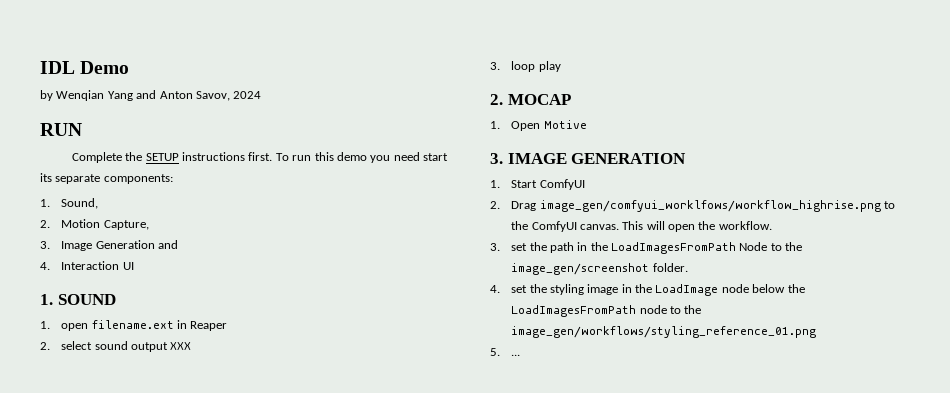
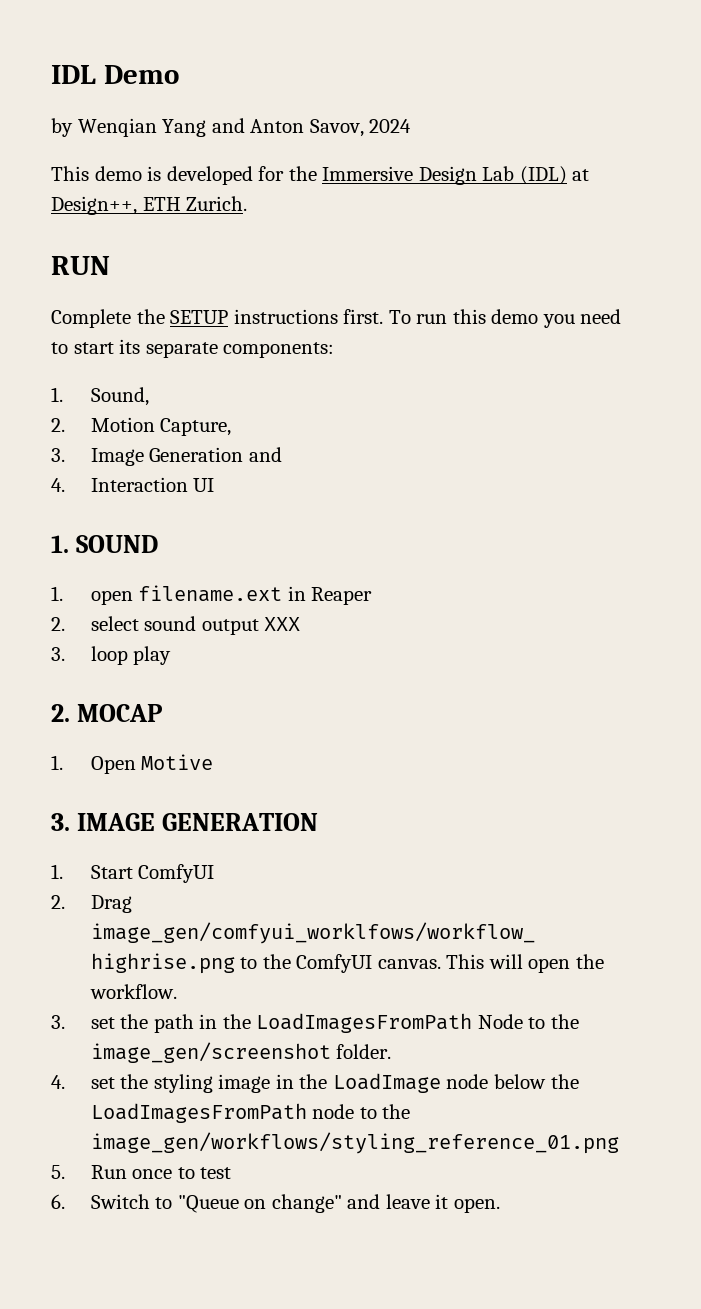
+ This demo is developed for the Immersive Design Lab (IDL) at Design++, ETH Zurich.
- To run this demo you need start its separate components:
+ To run this demo you need to start its separate components:
- 5. ...
+ 5. Run once to test
+ 6. Switch to "Queue on change" and leave it open.

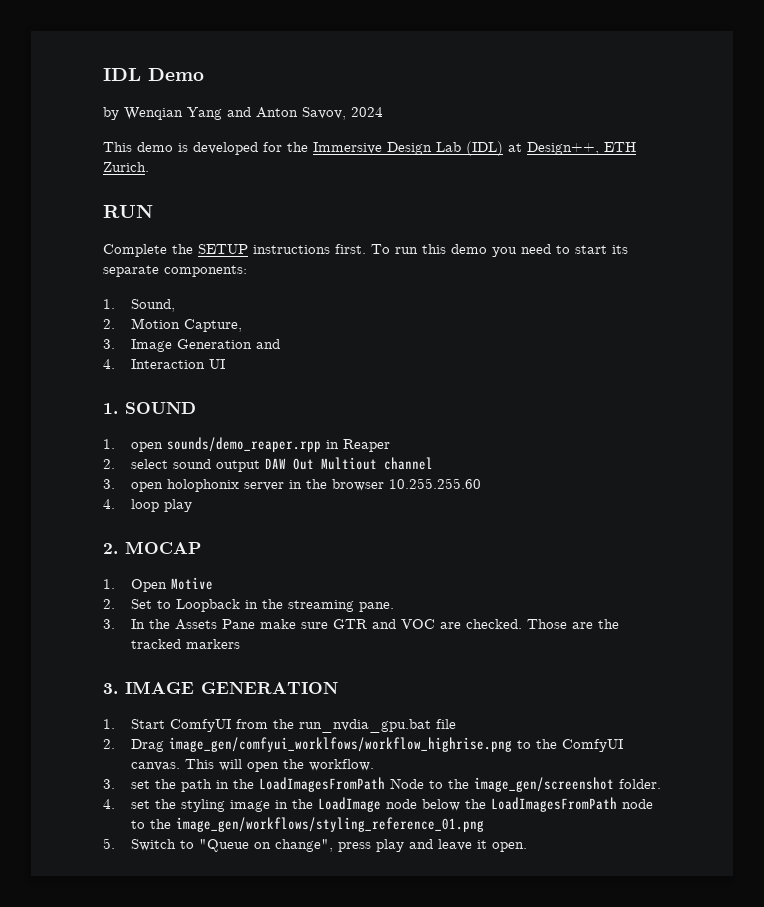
- 1. open filename.ext in Reaper
+ 1. open sounds/demo_reaper.rpp in Reaper
- 2. select sound output XXX
- 3. loop play
+ 2. select sound output DAW Out Multiout channel
+ 3. open holophonix server in the browser 10.255.255.60
+ 4. loop play
+ 2. Set to Loopback in the streaming pane.
+ 3. In the Assets Pane make sure GTR and VOC are checked. Those are the tracked markers
- 1. Start ComfyUI
+ 1. Start ComfyUI from the run_nvdia_gpu.bat file
- 5. Run once to test
- 6. Switch to "Queue on change" and leave it open.
+ 5. Switch to "Queue on change", press play and leave it open.

